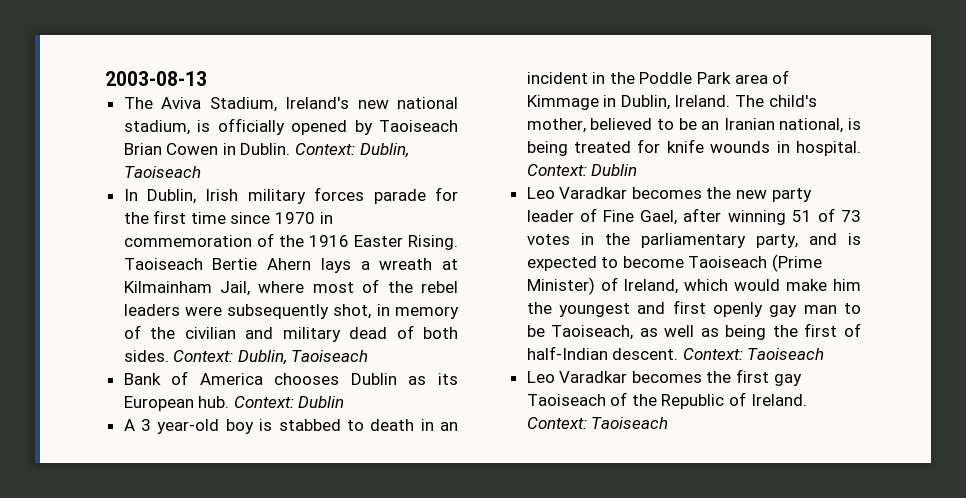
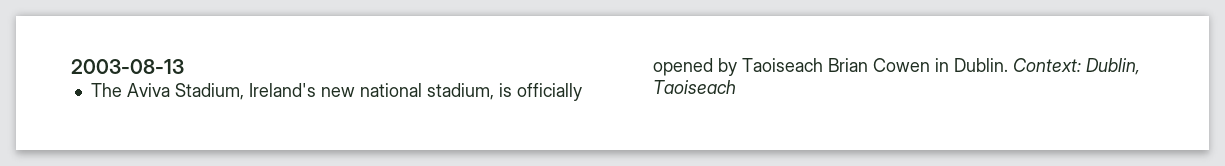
- In Dublin, Irish military forces parade for the first time since 1970 in commemoration of the 1916 Easter Rising. Taoiseach Bertie Ahern lays a wreath at Kilmainham Jail, where most of the rebel leaders were subsequently shot, in memory of the civilian and military dead of both sides. Context: Dublin, Taoiseach
- Bank of America chooses Dublin as its European hub. Context: Dublin
- A 3 year-old boy is stabbed to death in an incident in the Poddle Park area of Kimmage in Dublin, Ireland. The child's mother, believed to be an Iranian national, is being treated for knife wounds in hospital. Context: Dublin
- Leo Varadkar becomes the new party leader of Fine Gael, after winning 51 of 73 votes in the parliamentary party, and is expected to become Taoiseach (Prime Minister) of Ireland, which would make him the youngest and first openly gay man to be Taoiseach, as well as being the first of half-Indian descent. Context: Taoiseach
- Leo Varadkar becomes the first gay Taoiseach of the Republic of Ireland. Context: Taoiseach

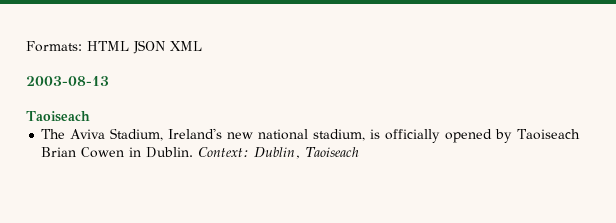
+ Formats: HTML JSON XML
  2003-08-13
+ Taoiseach

